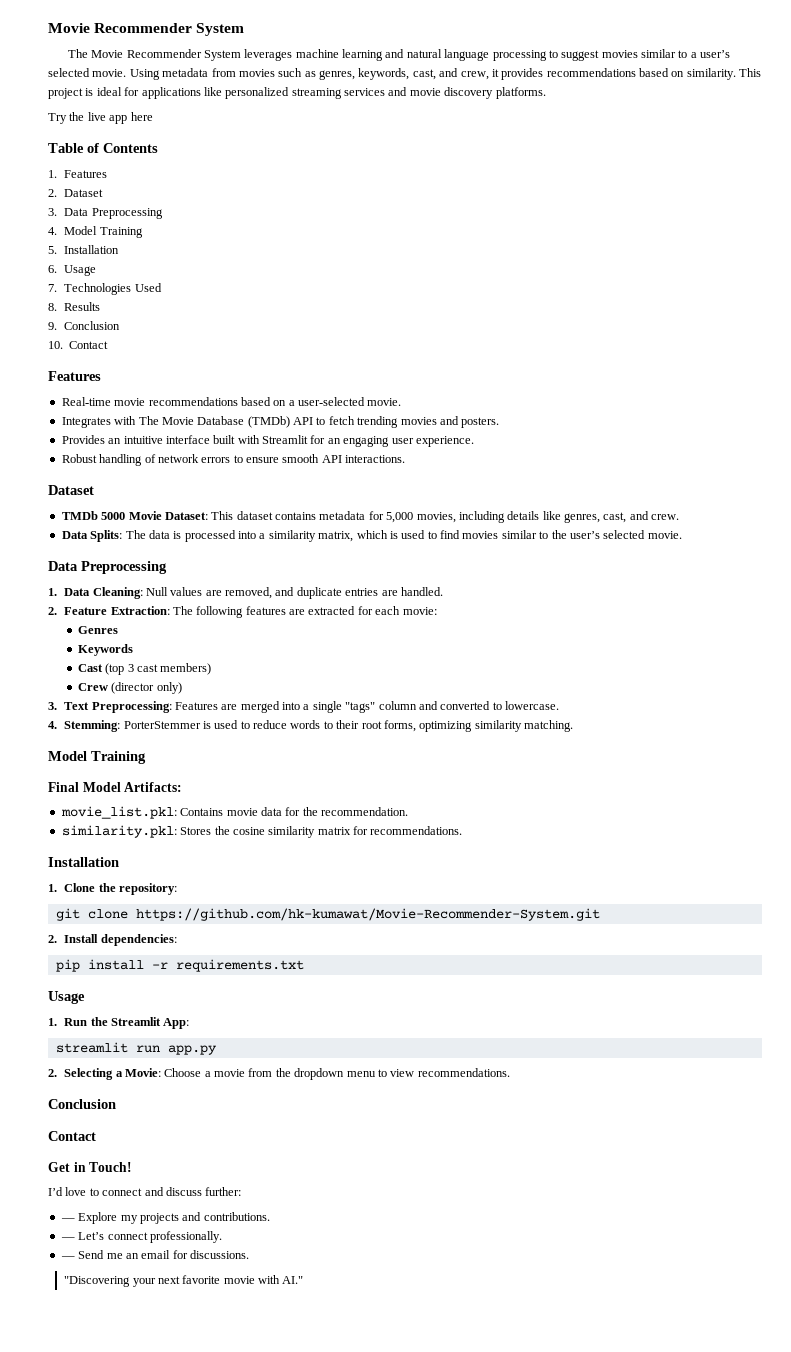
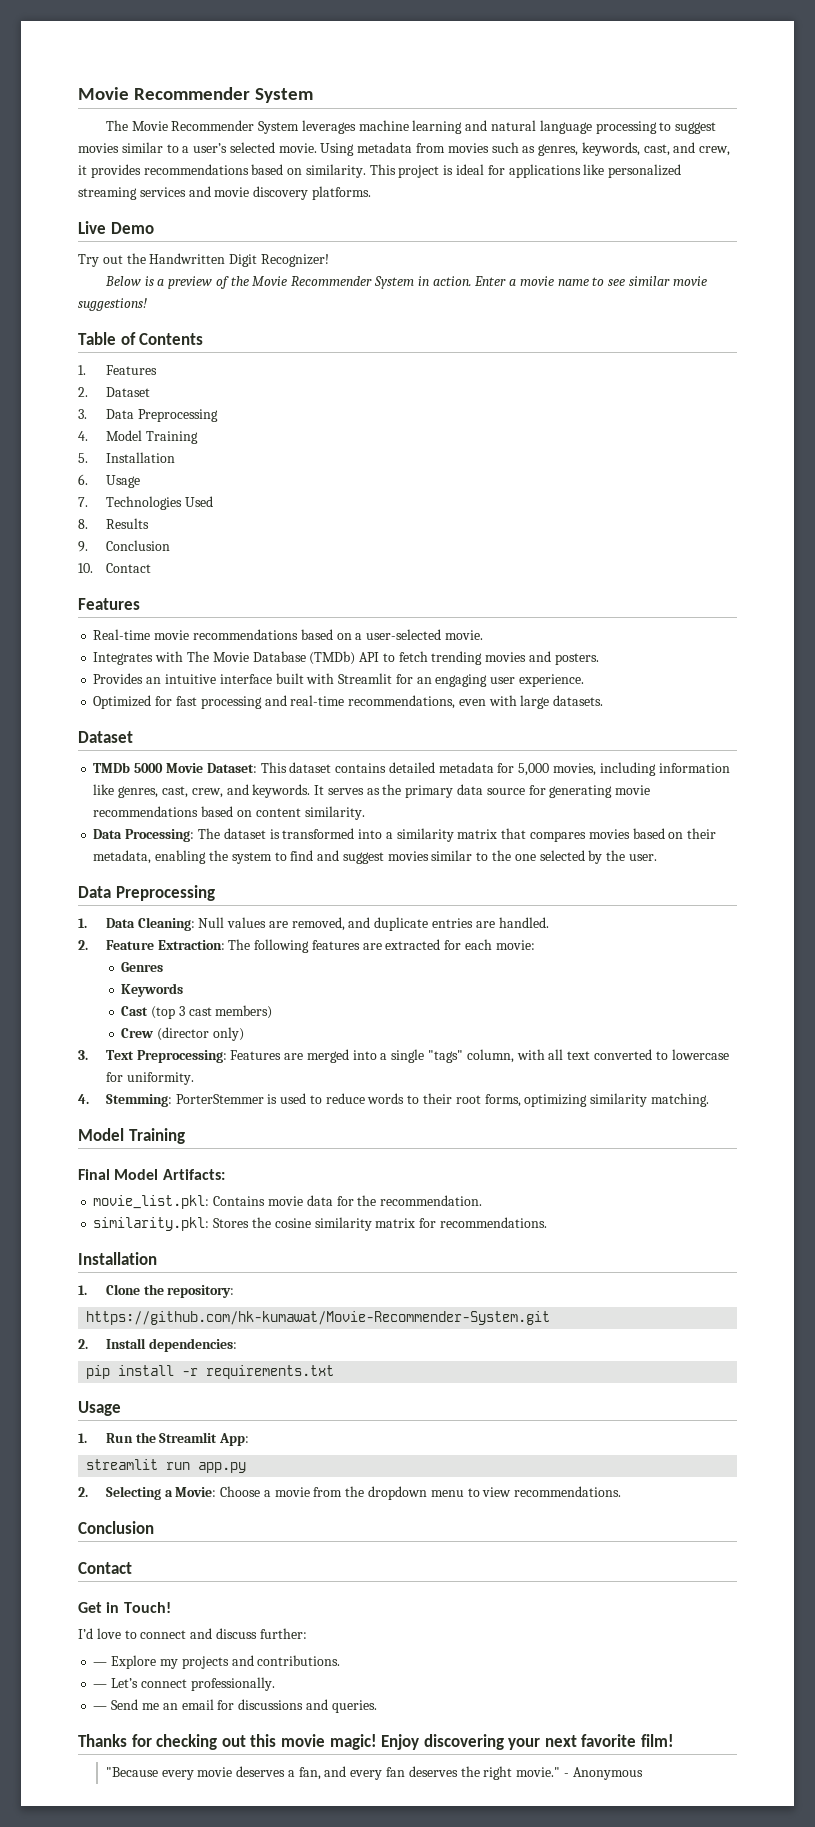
+ Live Demo
- Try the live app here
+ Try out the Handwritten Digit Recognizer!
+ Below is a preview of the Movie Recommender System in action. Enter a movie name to see similar movie suggestions!
- Robust handling of network errors to ensure smooth API interactions.
+ Optimized for fast processing and real-time recommendations, even with large datasets.
- TMDb 5000 Movie Dataset: This dataset contains metadata for 5,000 movies, including details like genres, cast, and crew.
- Data Splits: The data is processed into a similarity matrix, which is used to find movies similar to the user’s selected movie.
+ TMDb 5000 Movie Dataset: This dataset contains detailed metadata for 5,000 movies, including information like genres, cast, crew, and keywords. It serves as the primary data source for generating movie recommendations based on content similarity.
+ Data Processing: The dataset is transformed into a similarity matrix that compares movies based on their metadata, enabling the system to find and suggest movies similar to the one selected by the user.
- 3. Text Preprocessing: Features are merged into a single "tags" column and converted to lowercase.
+ 3. Text Preprocessing: Features are merged into a single "tags" column, with all text converted to lowercase for uniformity.
- git clone https://github.com/hk-kumawat/Movie-Recommender-System.git
+ https://github.com/hk-kumawat/Movie-Recommender-System.git
- — Send me an email for discussions.
- "Discovering your next favorite movie with AI."
+ — Send me an email for discussions and queries.
+ Thanks for checking out this movie magic! Enjoy discovering your next favorite film!
+ "Because every movie deserves a fan, and every fan deserves the right movie." - Anonymous

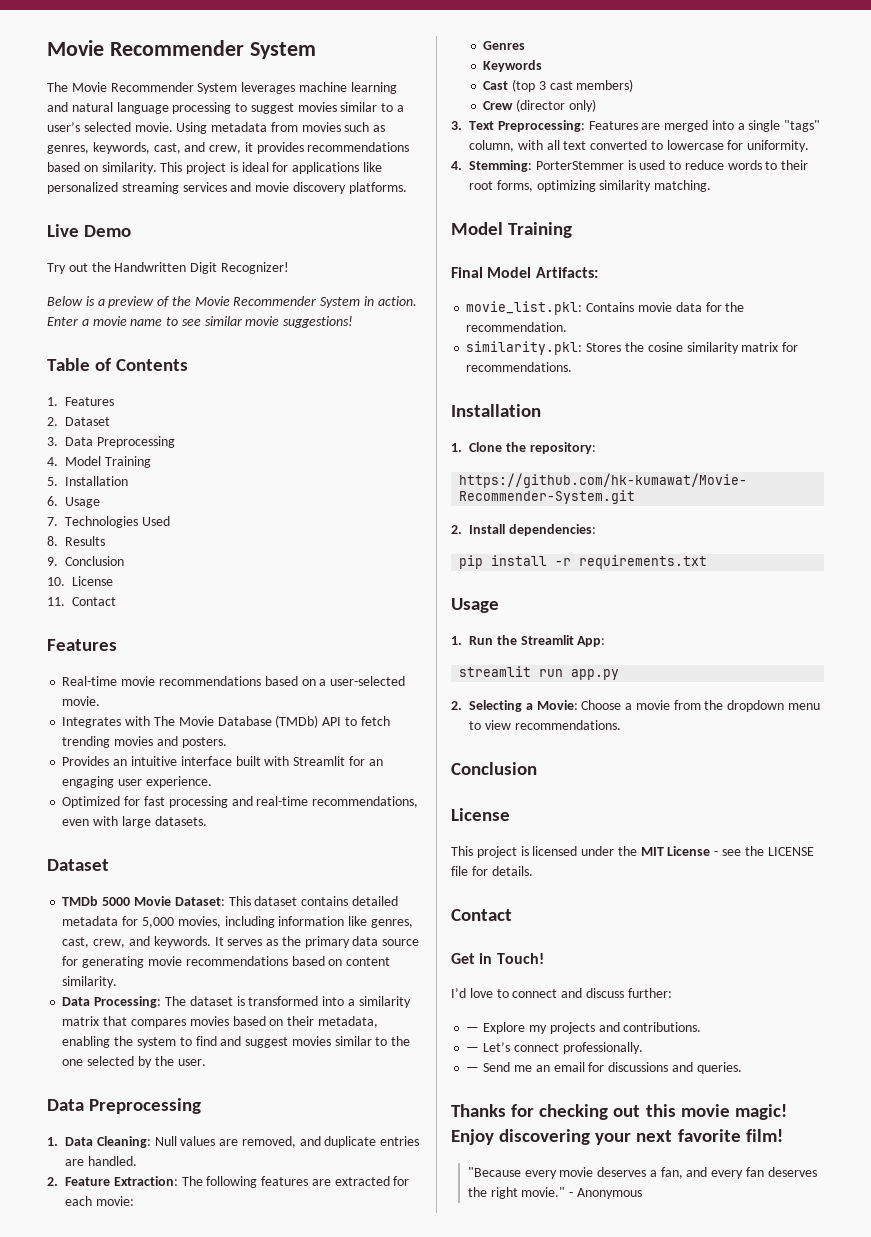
- 10. Contact
+ 10. License
+ 11. Contact
  2. Selecting a Movie: Choose a movie from the dropdown menu to view recommendations.
  Conclusion
+ License
+ This project is licensed under the MIT License - see the LICENSE file for details.

